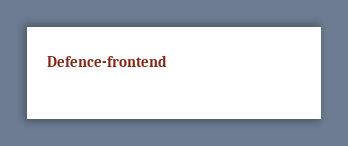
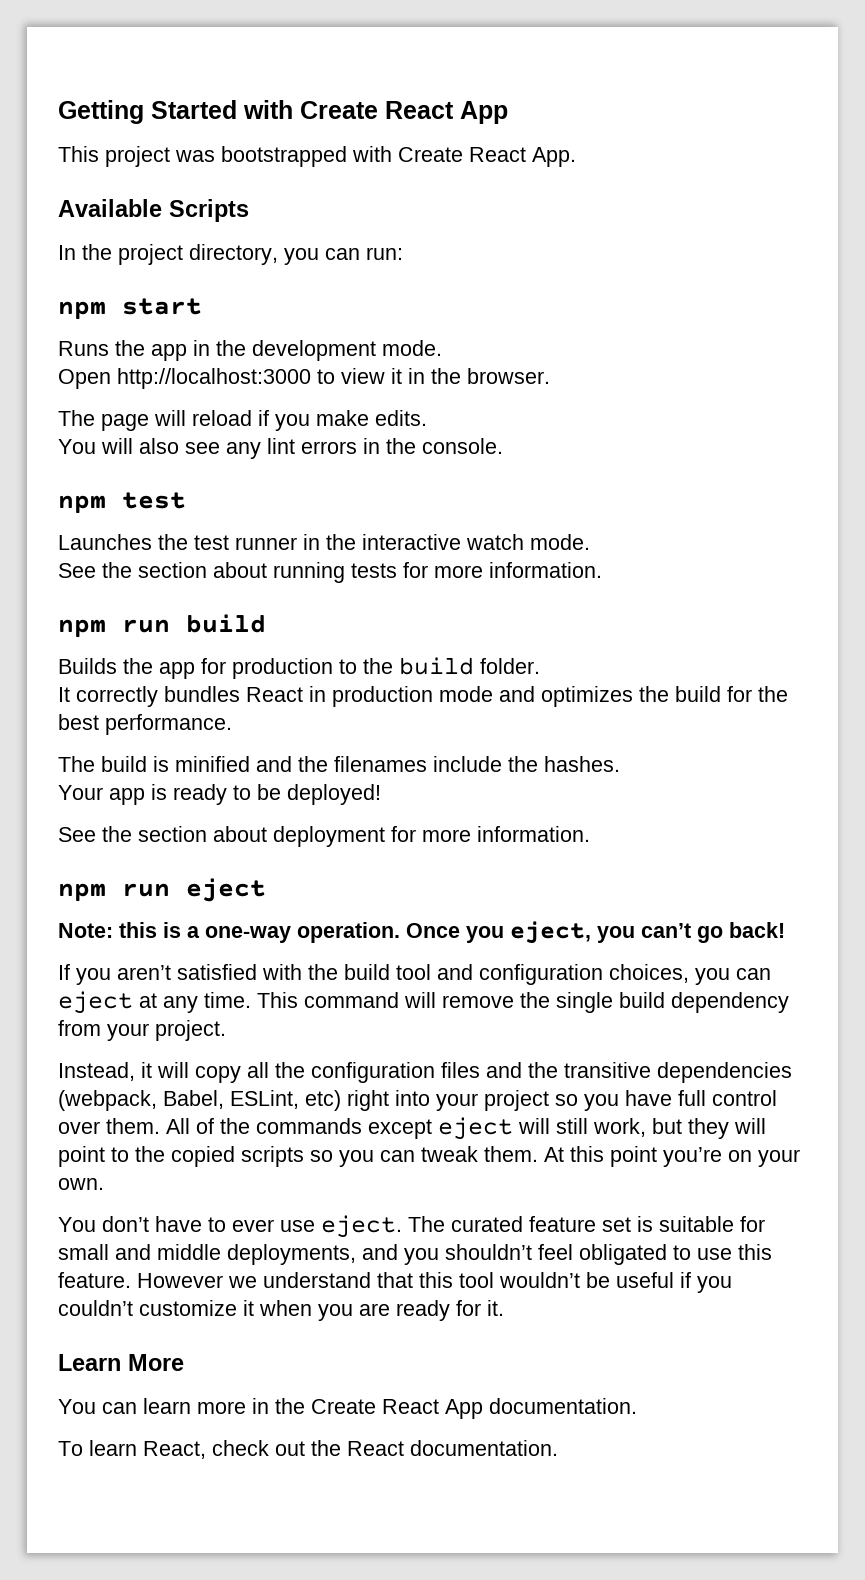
- Defence-frontend
+ Getting Started with Create React App
+ This project was bootstrapped with Create React App.
+ Available Scripts
+ In the project directory, you can run:
+ npm start
+ Runs the app in the development mode.
+ Open http://localhost:3000 to view it in the browser.
+ The page will reload if you make edits.
+ You will also see any lint errors in the console.
+ npm test
+ Launches the test runner in the interactive watch mode.
+ See the section about running tests for more information.
+ npm run build
+ Builds the app for production to the build folder.
+ It correctly bundles React in production mode and optimizes the build for the best performance.
+ The build is minified and the filenames include the hashes.
+ Your app is ready to be deployed!
+ See the section about deployment for more information.
+ npm run eject
+ Note: this is a one-way operation. Once you eject, you can’t go back!
+ If you aren’t satisfied with the build tool and configuration choices, you can eject at any time. This command will remove the single build dependency from your project.
+ Instead, it will copy all the configuration files and the transitive dependencies (webpack, Babel, ESLint, etc) right into your project so you have full control over them. All of the commands except eject will still work, but they will point to the copied scripts so you can tweak them. At this point you’re on your own.
+ You don’t have to ever use eject. The curated feature set is suitable for small and middle deployments, and you shouldn’t feel obligated to use this feature. However we understand that this tool wouldn’t be useful if you couldn’t customize it when you are ready for it.
+ Learn More
+ You can learn more in the Create React App documentation.
+ To learn React, check out the React documentation.

